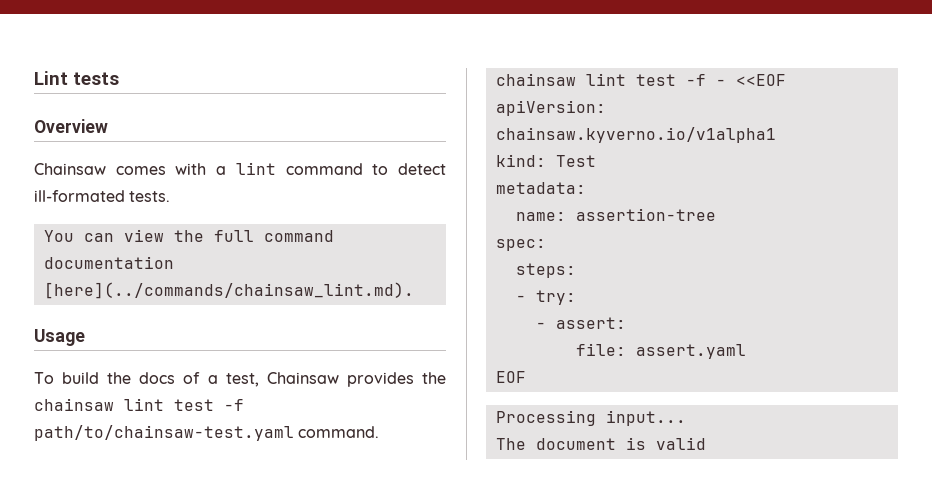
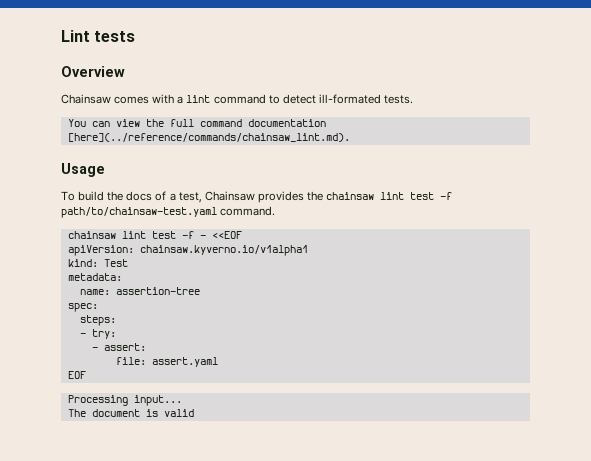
- You can view the full command documentation [here](../commands/chainsaw_lint.md).
+ You can view the full command documentation [here](../reference/commands/chainsaw_lint.md).

